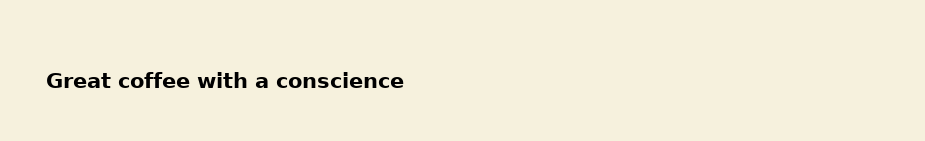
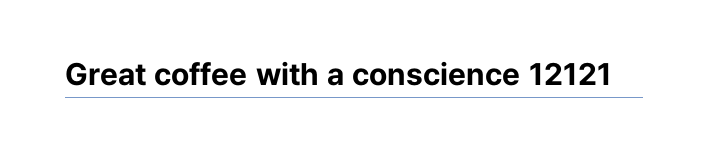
- Great coffee with a conscience
+ Great coffee with a conscience 12121

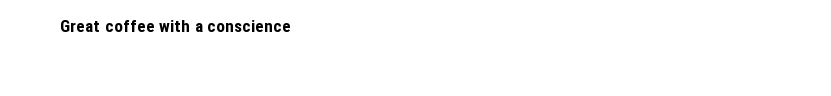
- Great coffee with a conscience 12121
+ Great coffee with a conscience

